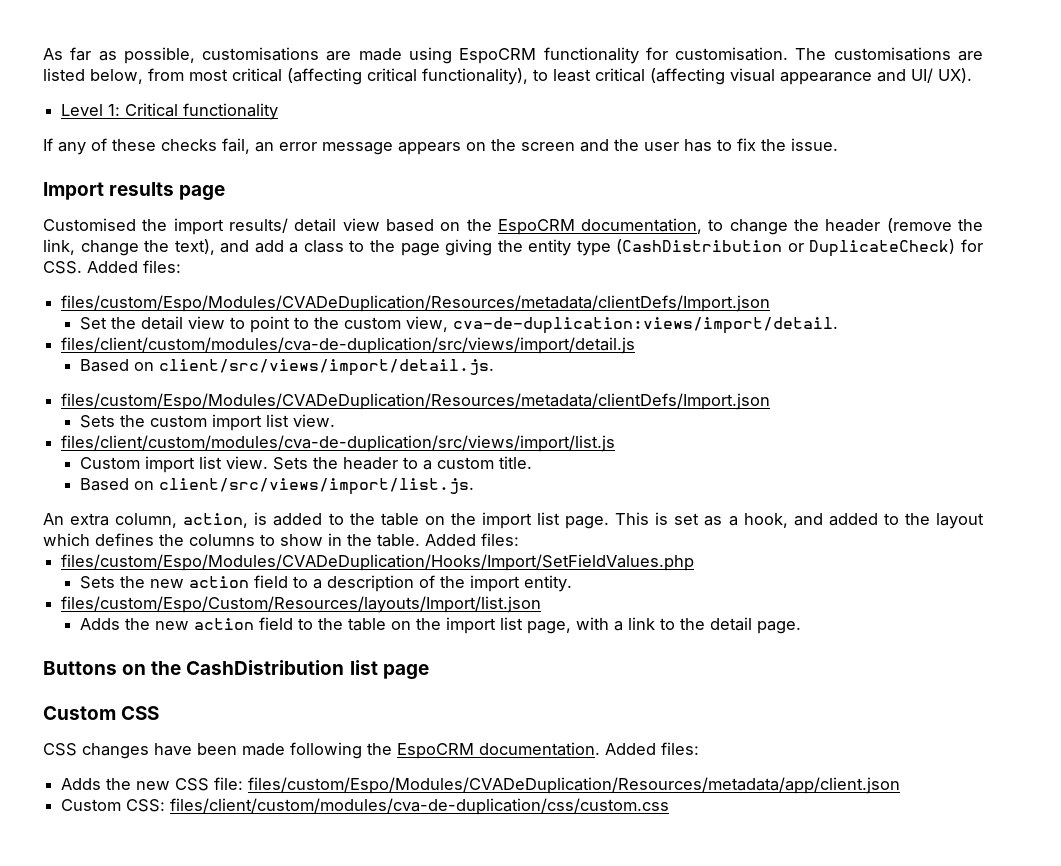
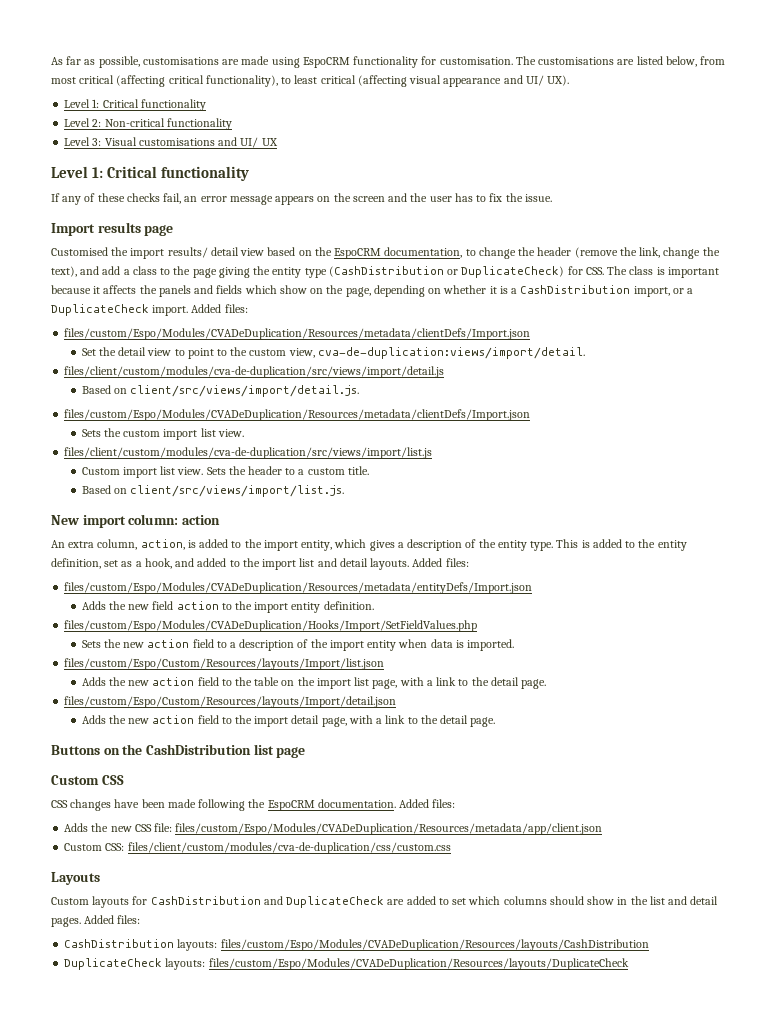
+ Level 2: Non-critical functionality
+ Level 3: Visual customisations and UI/ UX
+ Level 1: Critical functionality
- Customised the import results/ detail view based on the EspoCRM documentation, to change the header (remove the link, change the text), and add a class to the page giving the entity type (CashDistribution or DuplicateCheck) for CSS. Added files:
+ Customised the import results/ detail view based on the EspoCRM documentation, to change the header (remove the link, change the text), and add a class to the page giving the entity type (CashDistribution or DuplicateCheck) for CSS. The class is important because it affects the panels and fields which show on the page, depending on whether it is a CashDistribution import, or a DuplicateCheck import. Added files:
+ New import column: action
- An extra column, action, is added to the table on the import list page. This is set as a hook, and added to the layout which defines the columns to show in the table. Added files:
+ An extra column, action, is added to the import entity, which gives a description of the entity type. This is added to the entity definition, set as a hook, and added to the import list and detail layouts. Added files:
+ files/custom/Espo/Modules/CVADeDuplication/Resources/metadata/entityDefs/Import.json
+ Adds the new field action to the import entity definition.
- Sets the new action field to a description of the import entity.
+ Sets the new action field to a description of the import entity when data is imported.
+ files/custom/Espo/Custom/Resources/layouts/Import/detail.json
+ Adds the new action field to the import detail page, with a link to the detail page.
+ Layouts
+ Custom layouts for CashDistribution and DuplicateCheck are added to set which columns should show in the list and detail pages. Added files:
+ CashDistribution layouts: files/custom/Espo/Modules/CVADeDuplication/Resources/layouts/CashDistribution
+ DuplicateCheck layouts: files/custom/Espo/Modules/CVADeDuplication/Resources/layouts/DuplicateCheck

